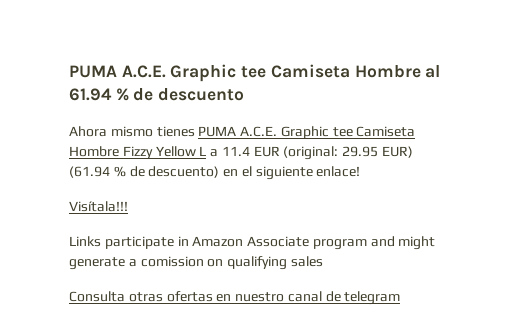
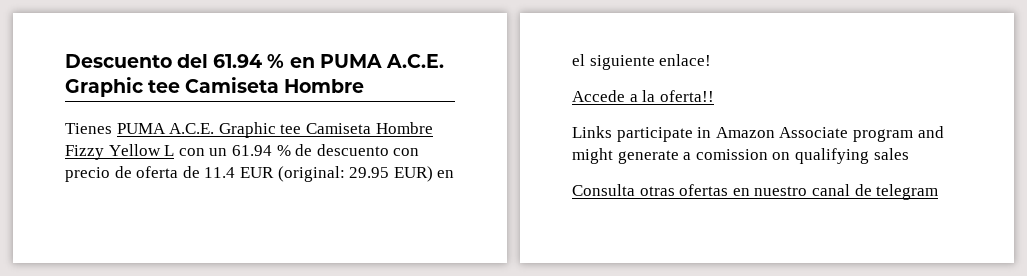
- PUMA A.C.E. Graphic tee Camiseta Hombre al 61.94 % de descuento
- Ahora mismo tienes PUMA A.C.E. Graphic tee Camiseta Hombre Fizzy Yellow L a 11.4 EUR (original: 29.95 EUR) (61.94 % de descuento) en el siguiente enlace!
+ Descuento del 61.94 % en PUMA A.C.E. Graphic tee Camiseta Hombre
+ Tienes PUMA A.C.E. Graphic tee Camiseta Hombre Fizzy Yellow L con un 61.94 % de descuento con precio de oferta de 11.4 EUR (original: 29.95 EUR) en el siguiente enlace!
- Visítala!!!
+ Accede a la oferta!!

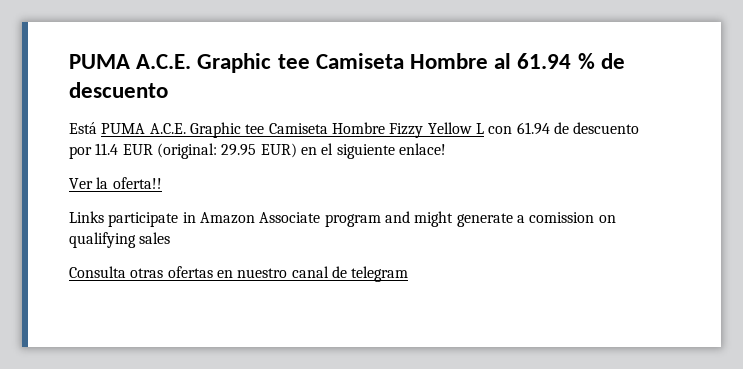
- Descuento del 61.94 % en PUMA A.C.E. Graphic tee Camiseta Hombre
- Tienes PUMA A.C.E. Graphic tee Camiseta Hombre Fizzy Yellow L con un 61.94 % de descuento con precio de oferta de 11.4 EUR (original: 29.95 EUR) en el siguiente enlace!
+ PUMA A.C.E. Graphic tee Camiseta Hombre al 61.94 % de descuento
+ Está PUMA A.C.E. Graphic tee Camiseta Hombre Fizzy Yellow L con 61.94 de descuento por 11.4 EUR (original: 29.95 EUR) en el siguiente enlace!
- Accede a la oferta!!
+ Ver la oferta!!

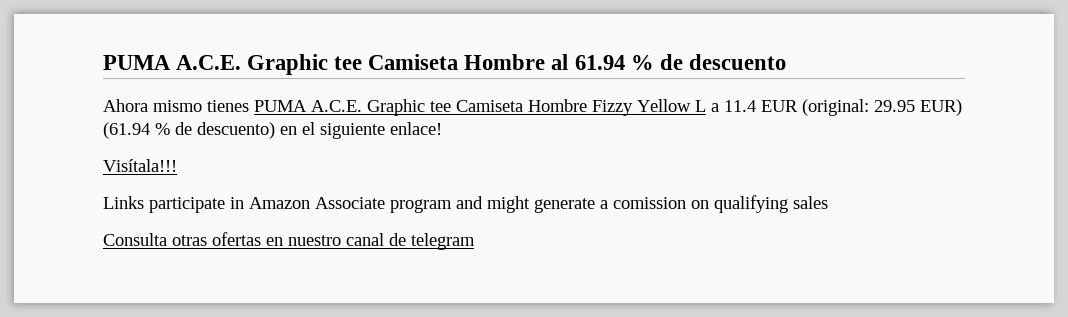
- Está PUMA A.C.E. Graphic tee Camiseta Hombre Fizzy Yellow L con 61.94 de descuento por 11.4 EUR (original: 29.95 EUR) en el siguiente enlace!
+ Ahora mismo tienes PUMA A.C.E. Graphic tee Camiseta Hombre Fizzy Yellow L a 11.4 EUR (original: 29.95 EUR) (61.94 % de descuento) en el siguiente enlace!
- Ver la oferta!!
+ Visítala!!!

